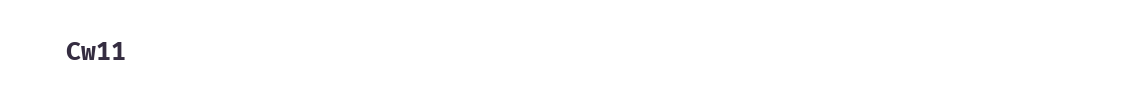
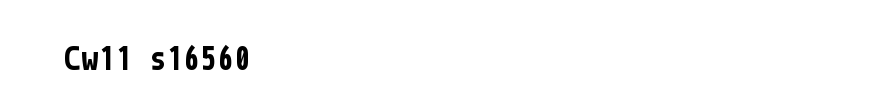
- Cw11
+ Cw11 s16560

